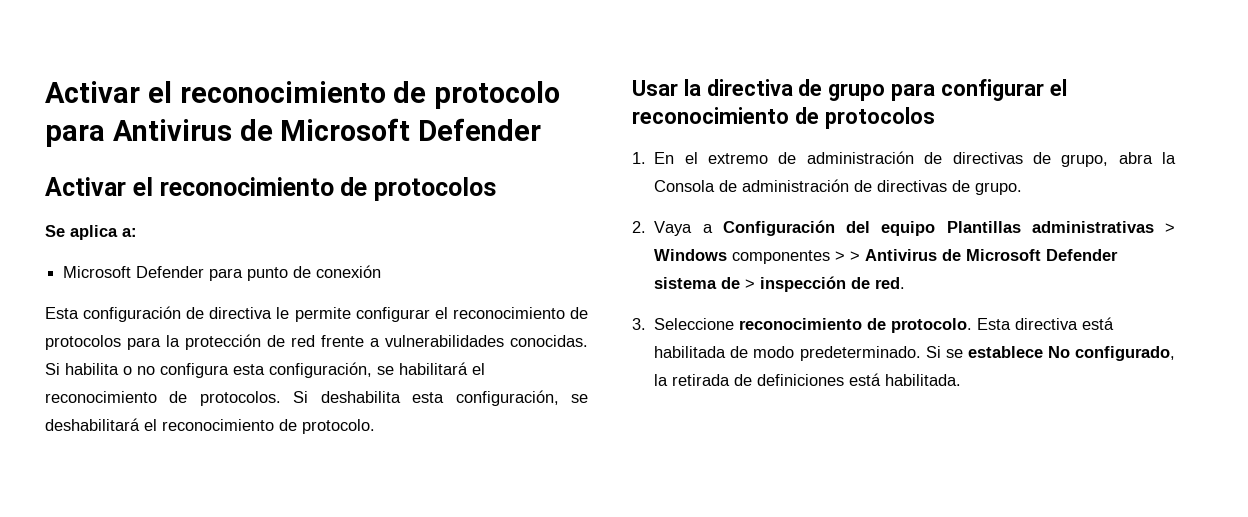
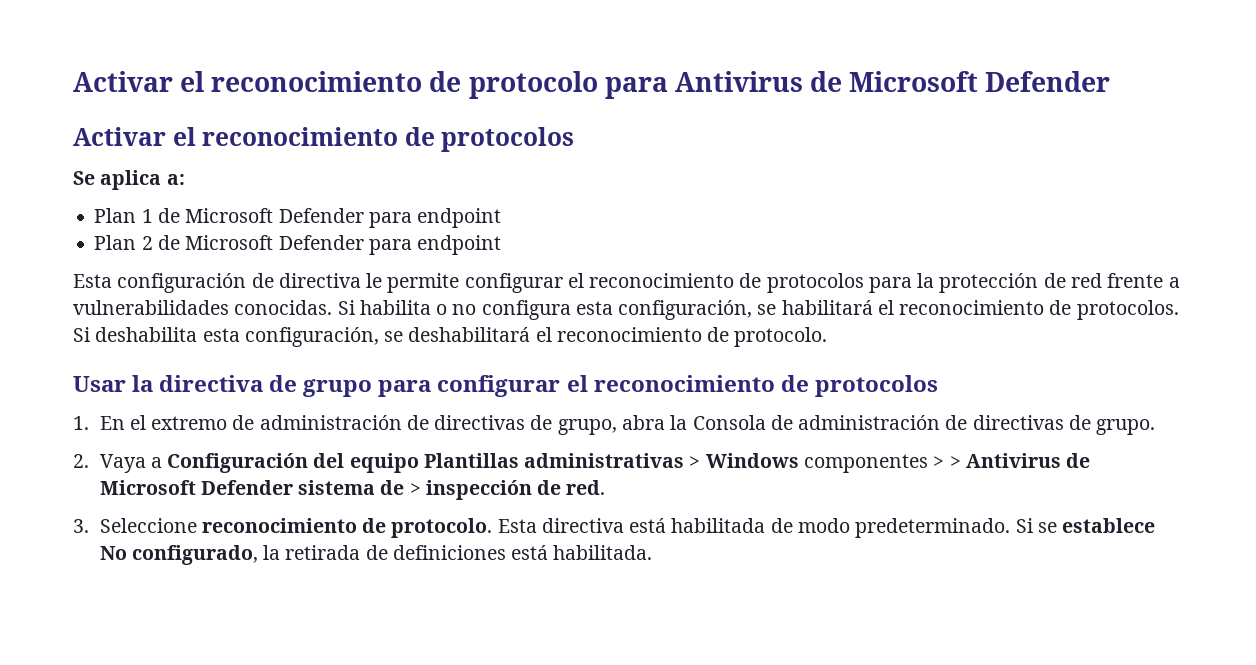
- Microsoft Defender para punto de conexión
+ Plan 1 de Microsoft Defender para endpoint
+ Plan 2 de Microsoft Defender para endpoint

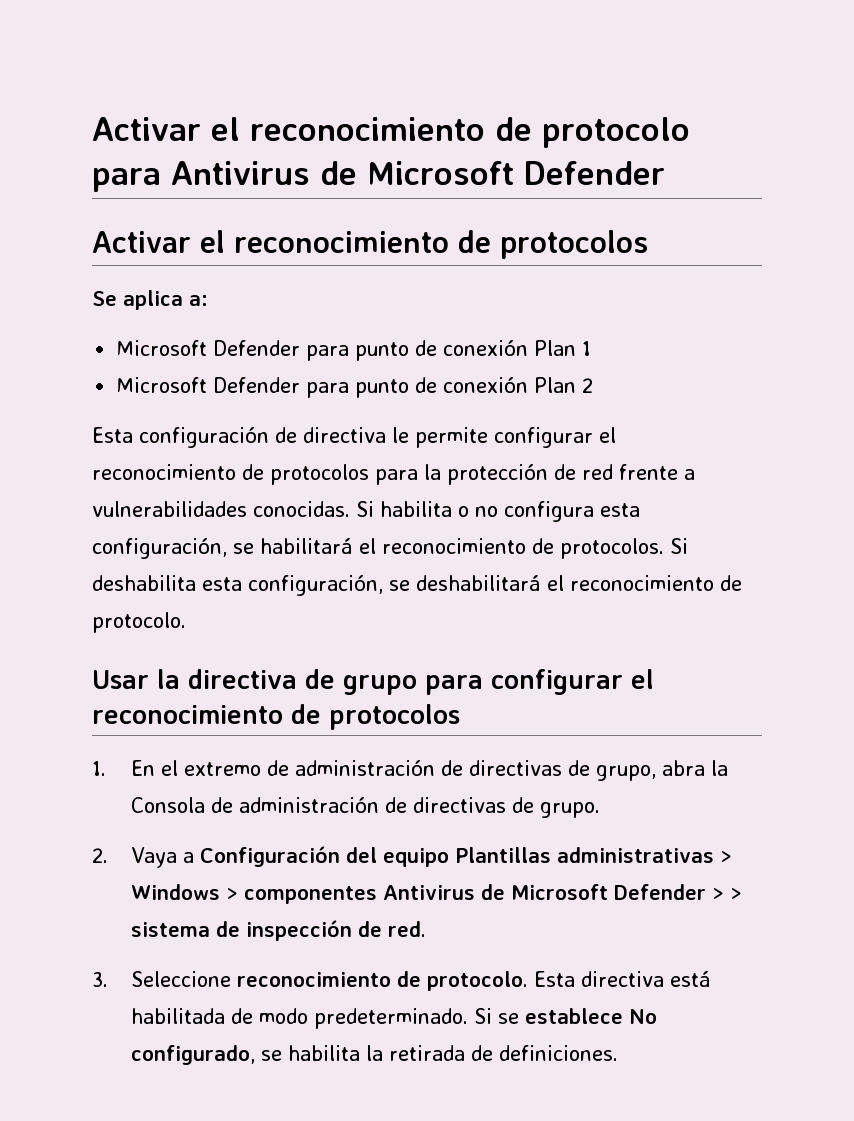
- Plan 1 de Microsoft Defender para endpoint
- Plan 2 de Microsoft Defender para endpoint
+ Microsoft Defender para punto de conexión Plan 1
+ Microsoft Defender para punto de conexión Plan 2
- 2. Vaya a Configuración del equipo Plantillas administrativas > Windows componentes > > Antivirus de Microsoft Defender sistema de > inspección de red.
+ 2. Vaya a Configuración del equipo Plantillas administrativas > Windows > componentes Antivirus de Microsoft Defender > > sistema de inspección de red.
- Si se establece No configurado, la retirada de definiciones está habilitada.
+ Si se establece No configurado, se habilita la retirada de definiciones.

